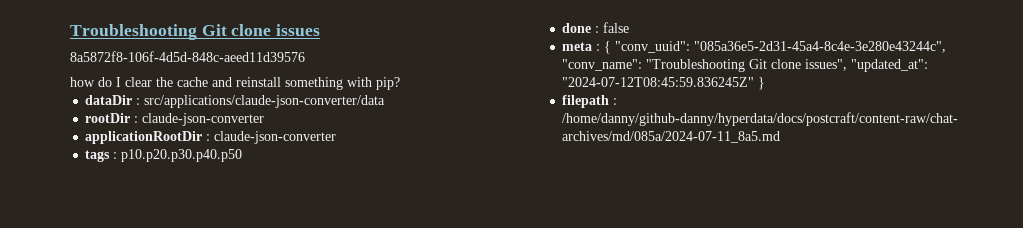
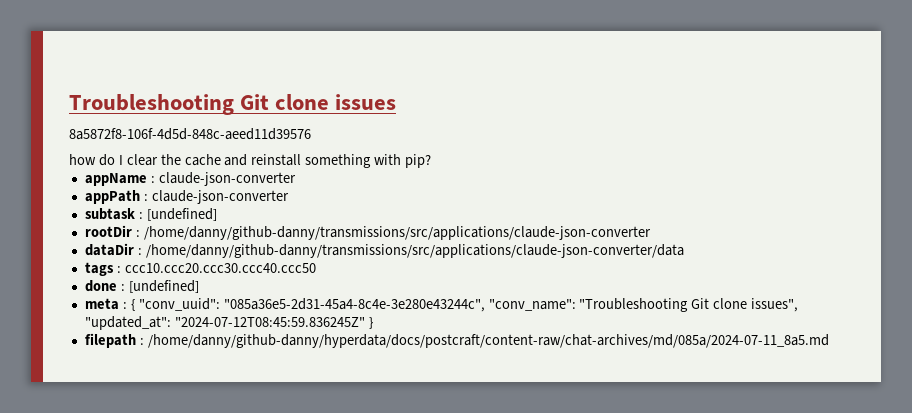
- dataDir : src/applications/claude-json-converter/data
- rootDir : claude-json-converter
- applicationRootDir : claude-json-converter
+ appName : claude-json-converter
+ appPath : claude-json-converter
+ subtask : [undefined]
+ rootDir : /home/danny/github-danny/transmissions/src/applications/claude-json-converter
+ dataDir : /home/danny/github-danny/transmissions/src/applications/claude-json-converter/data
- tags : p10.p20.p30.p40.p50
+ tags : ccc10.ccc20.ccc30.ccc40.ccc50
- done : false
+ done : [undefined]

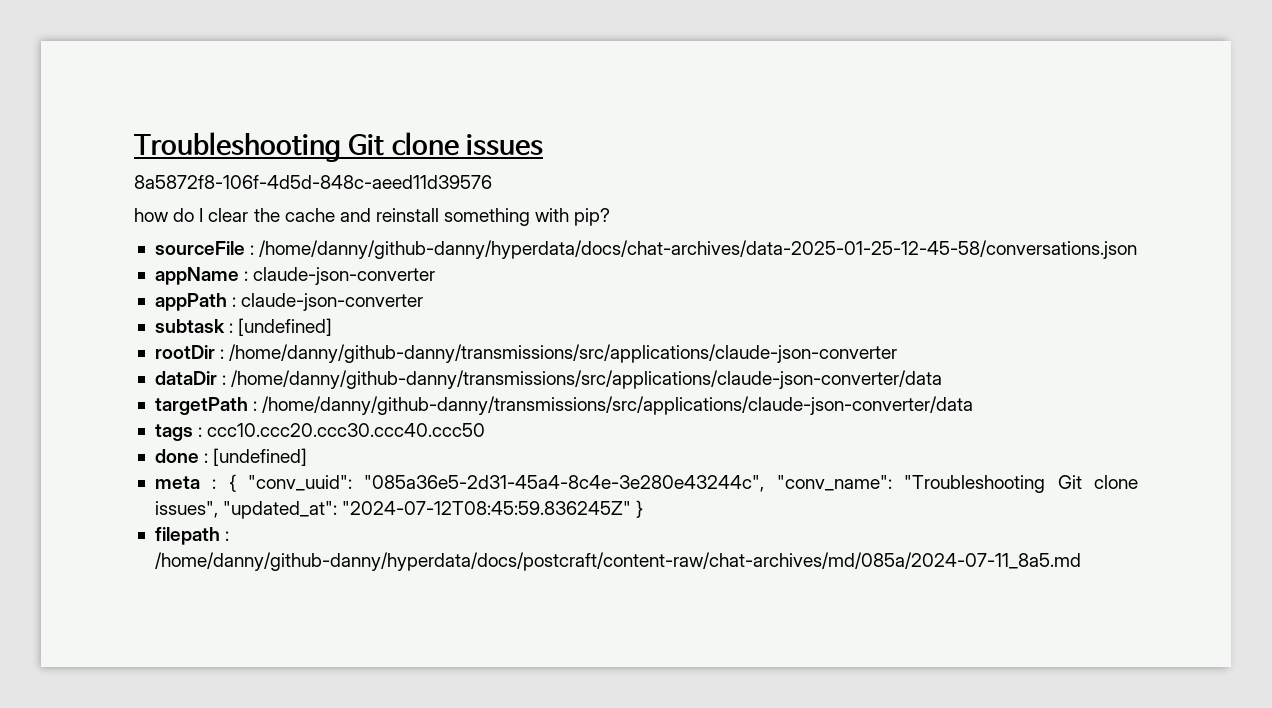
+ sourceFile : /home/danny/github-danny/hyperdata/docs/chat-archives/data-2025-01-25-12-45-58/conversations.json
+ targetPath : /home/danny/github-danny/transmissions/src/applications/claude-json-converter/data

